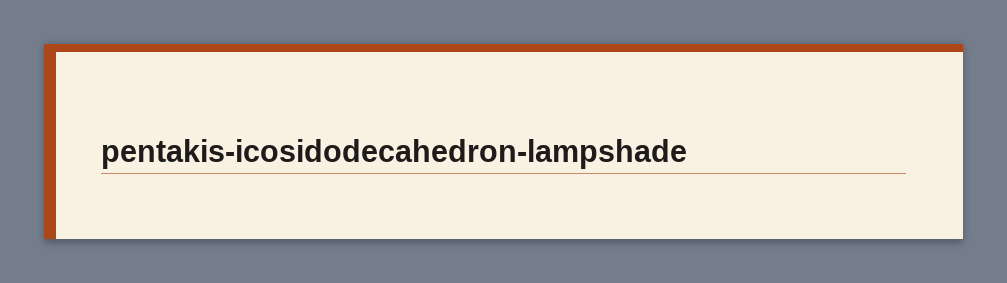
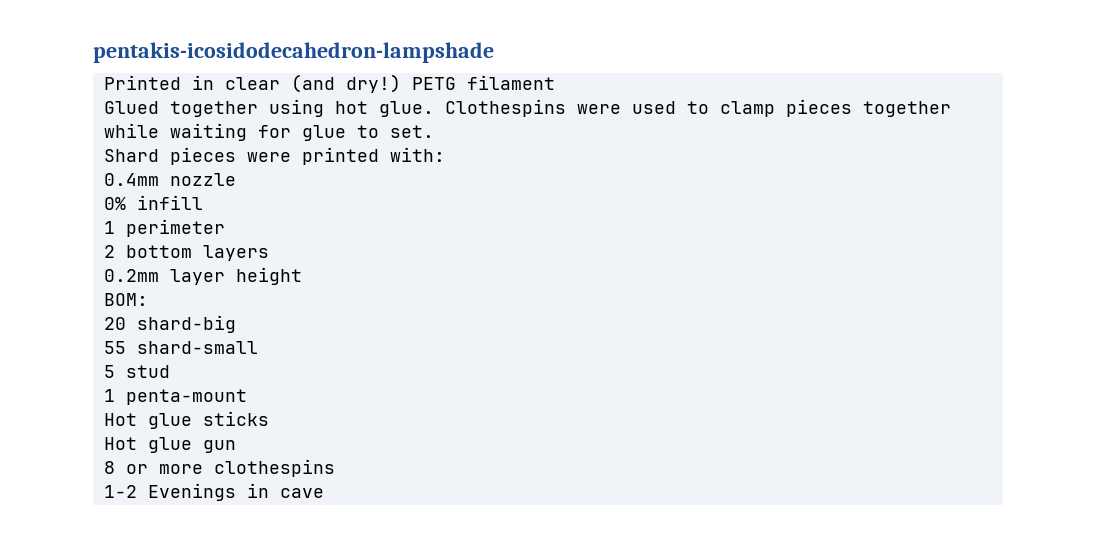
+ Printed in clear (and dry!) PETG filament
+ Glued together using hot glue. Clothespins were used to clamp pieces together while waiting for glue to set.
+ Shard pieces were printed with:
+ 0.4mm nozzle
+ 0% infill
+ 1 perimeter
+ 2 bottom layers
+ 0.2mm layer height
+ BOM:
+ 20 shard-big
+ 55 shard-small
+ 5 stud
+ 1 penta-mount
+ Hot glue sticks
+ Hot glue gun
+ 8 or more clothespins
+ 1-2 Evenings in cave

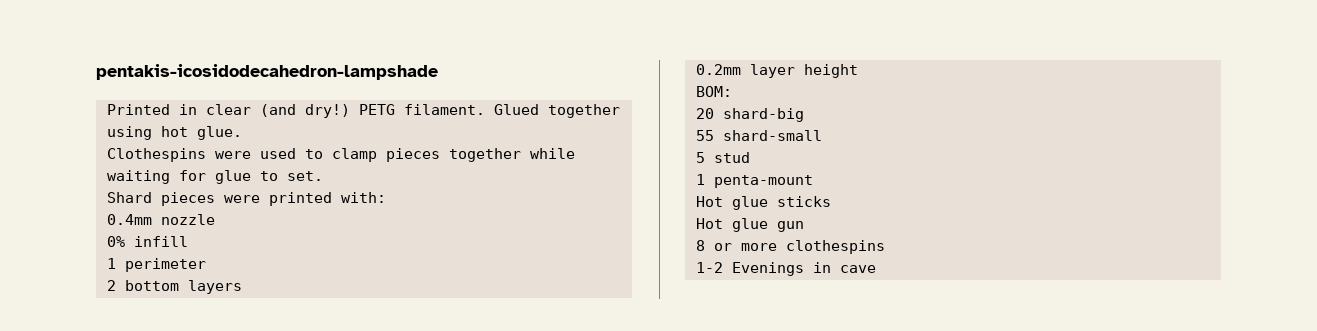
- PETG filament
- Glued together using hot glue. Clothespins were used to clamp pieces together while waiting for glue to set.
+ PETG filament. Glued together using hot glue.
+ Clothespins were used to clamp pieces together while waiting for glue to set.

